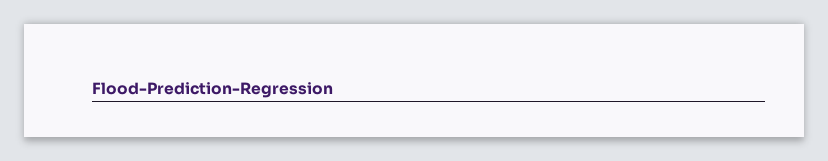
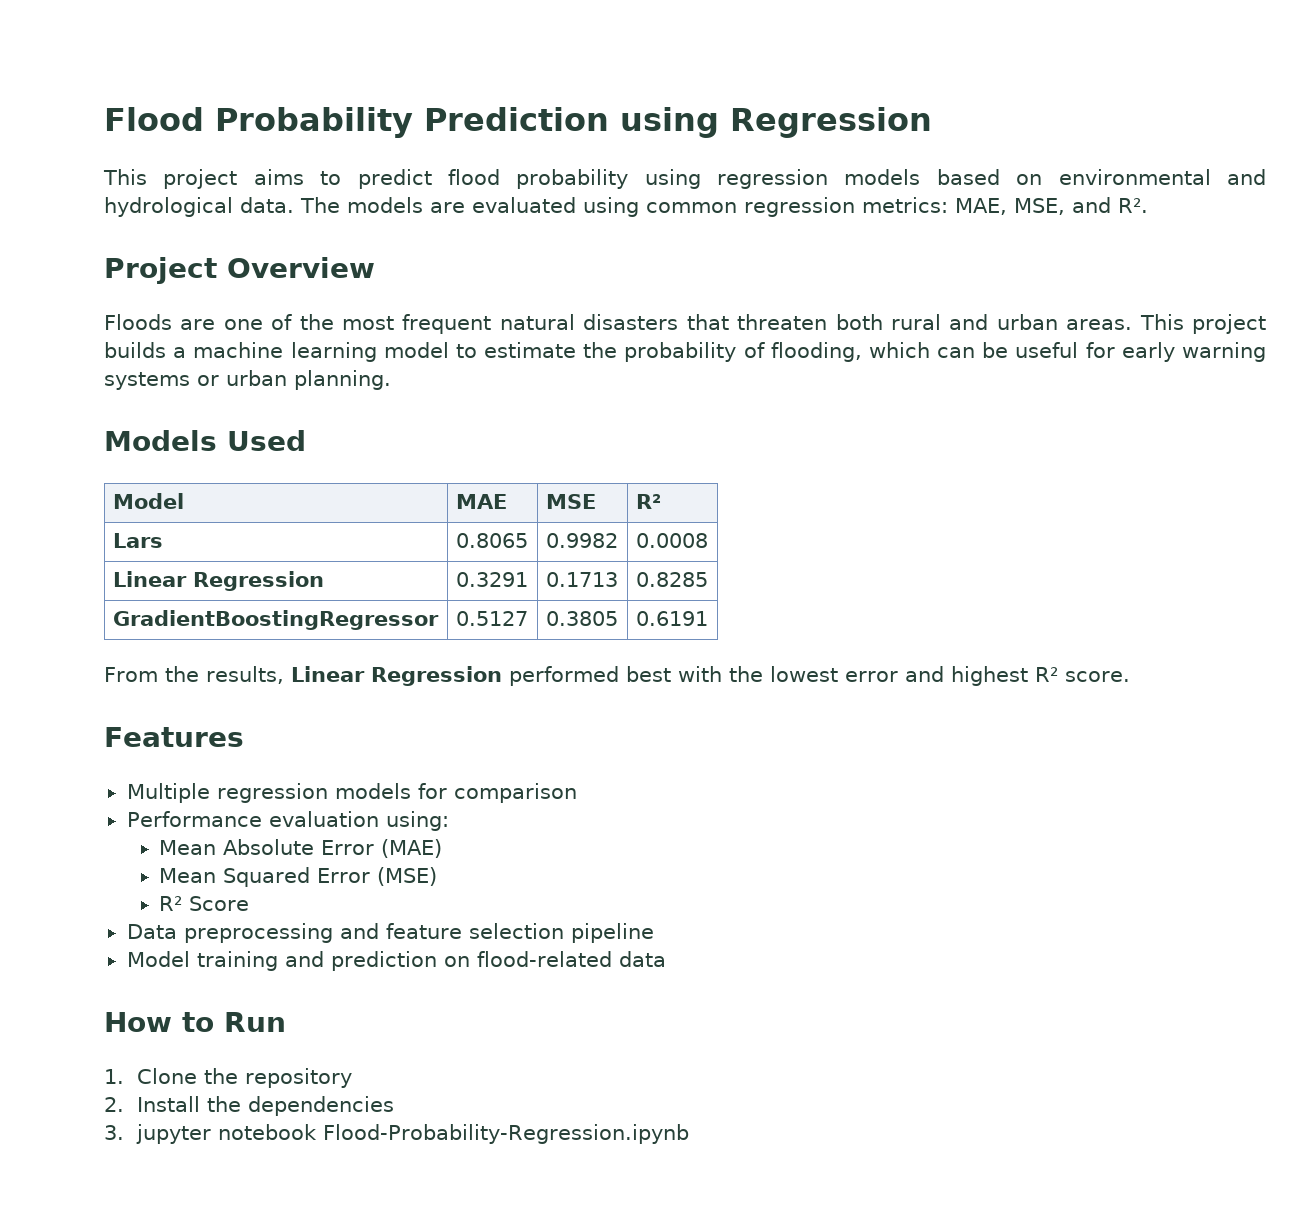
- Flood-Prediction-Regression
+ Flood Probability Prediction using Regression
+ This project aims to predict flood probability using regression models based on environmental and hydrological data. The models are evaluated using common regression metrics: MAE, MSE, and R².
+ Project Overview
+ Floods are one of the most frequent natural disasters that threaten both rural and urban areas. This project builds a machine learning model to estimate the probability of flooding, which can be useful for early warning systems or urban planning.
+ Models Used
+ Model | MAE | MSE | R²
+ Lars | 0.8065 | 0.9982 | 0.0008
+ Linear Regression | 0.3291 | 0.1713 | 0.8285
+ GradientBoostingRegressor | 0.5127 | 0.3805 | 0.6191
+ From the results, Linear Regression performed best with the lowest error and highest R² score.
+ Features
+ Multiple regression models for comparison
+ Performance evaluation using:
+ Mean Absolute Error (MAE)
+ Mean Squared Error (MSE)
+ R² Score
+ Data preprocessing and feature selection pipeline
+ Model training and prediction on flood-related data
+ How to Run
+ 1. Clone the repository
+ 2. Install the dependencies
+ 3. jupyter notebook Flood-Probability-Regression.ipynb

